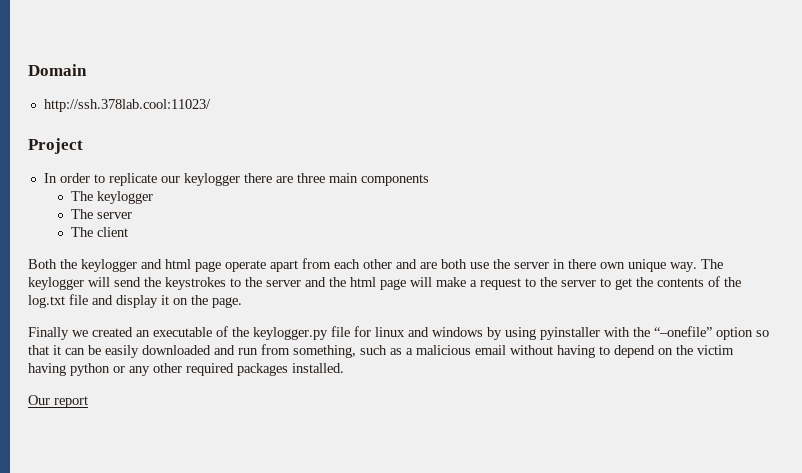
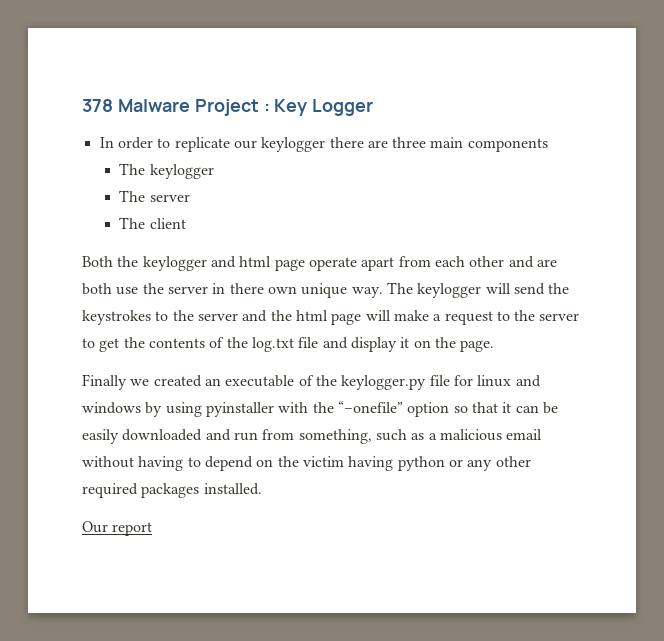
- Domain
- http://ssh.378lab.cool:11023/
- Project
+ 378 Malware Project : Key Logger

